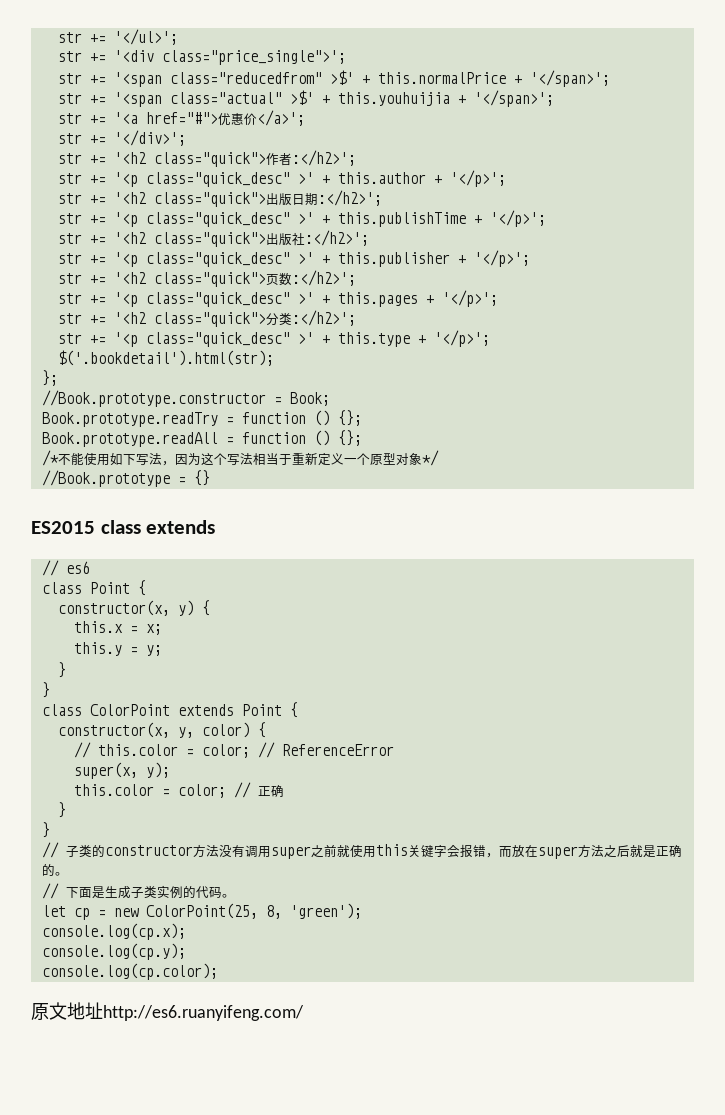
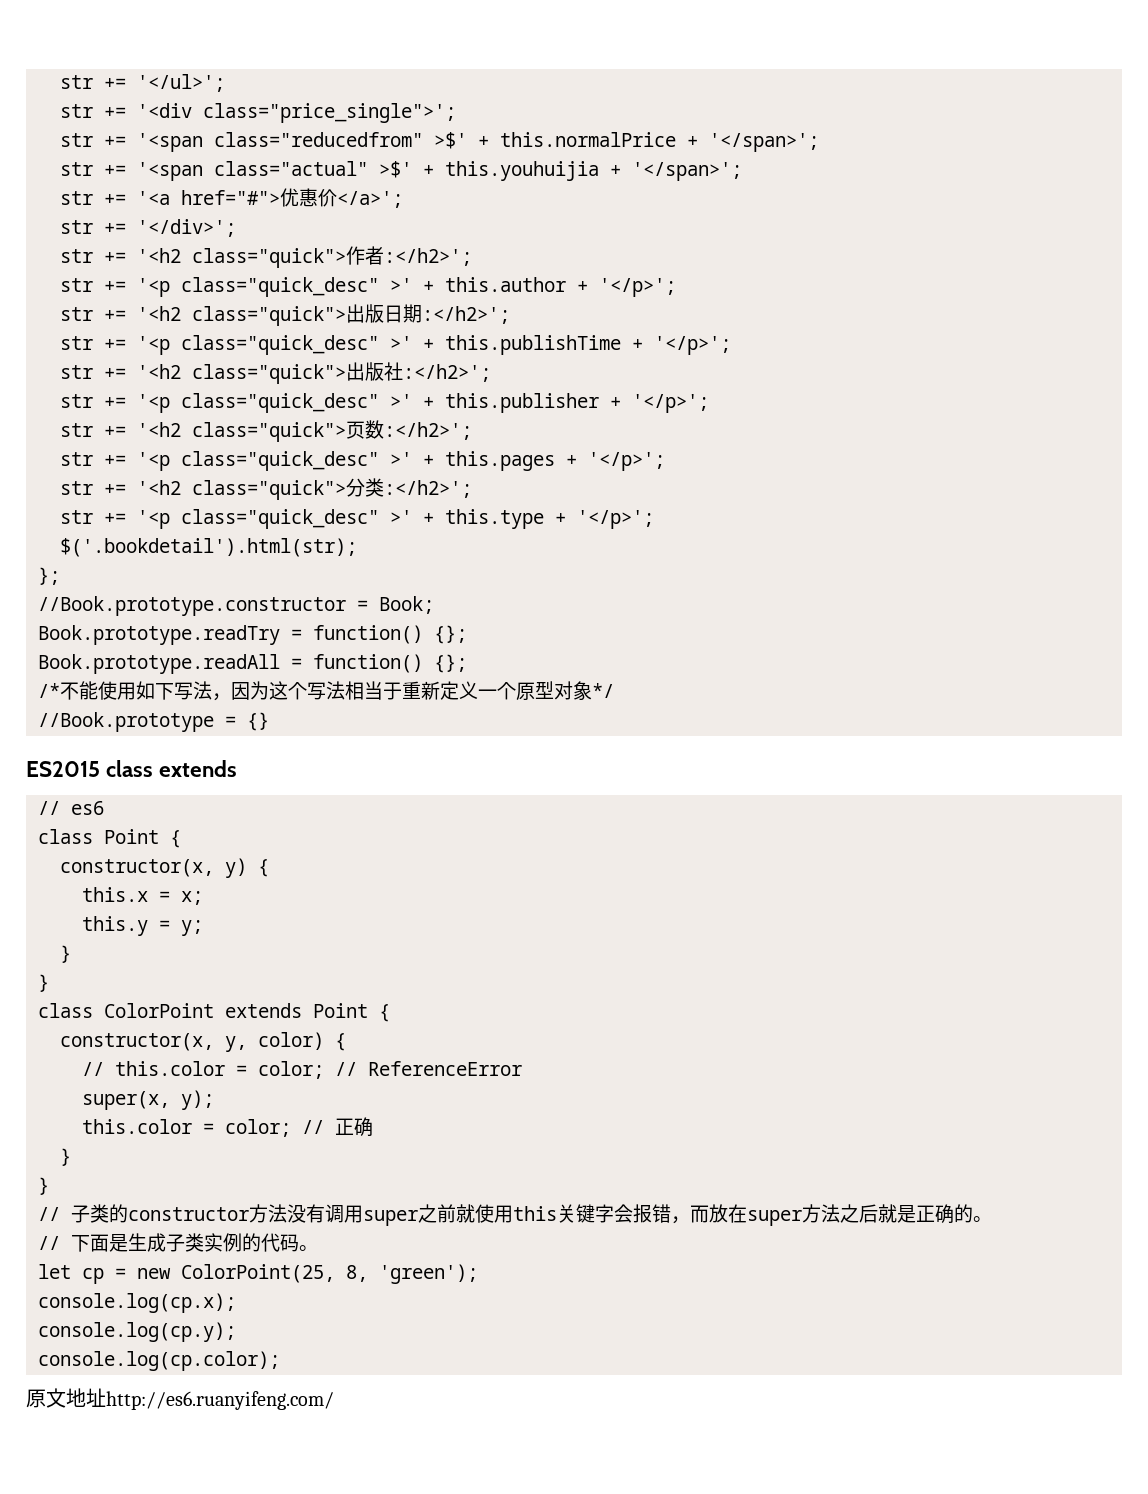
- Book.prototype.readTry = function () {};
+ Book.prototype.readTry = function() {};
- Book.prototype.readAll = function () {};
+ Book.prototype.readAll = function() {};

